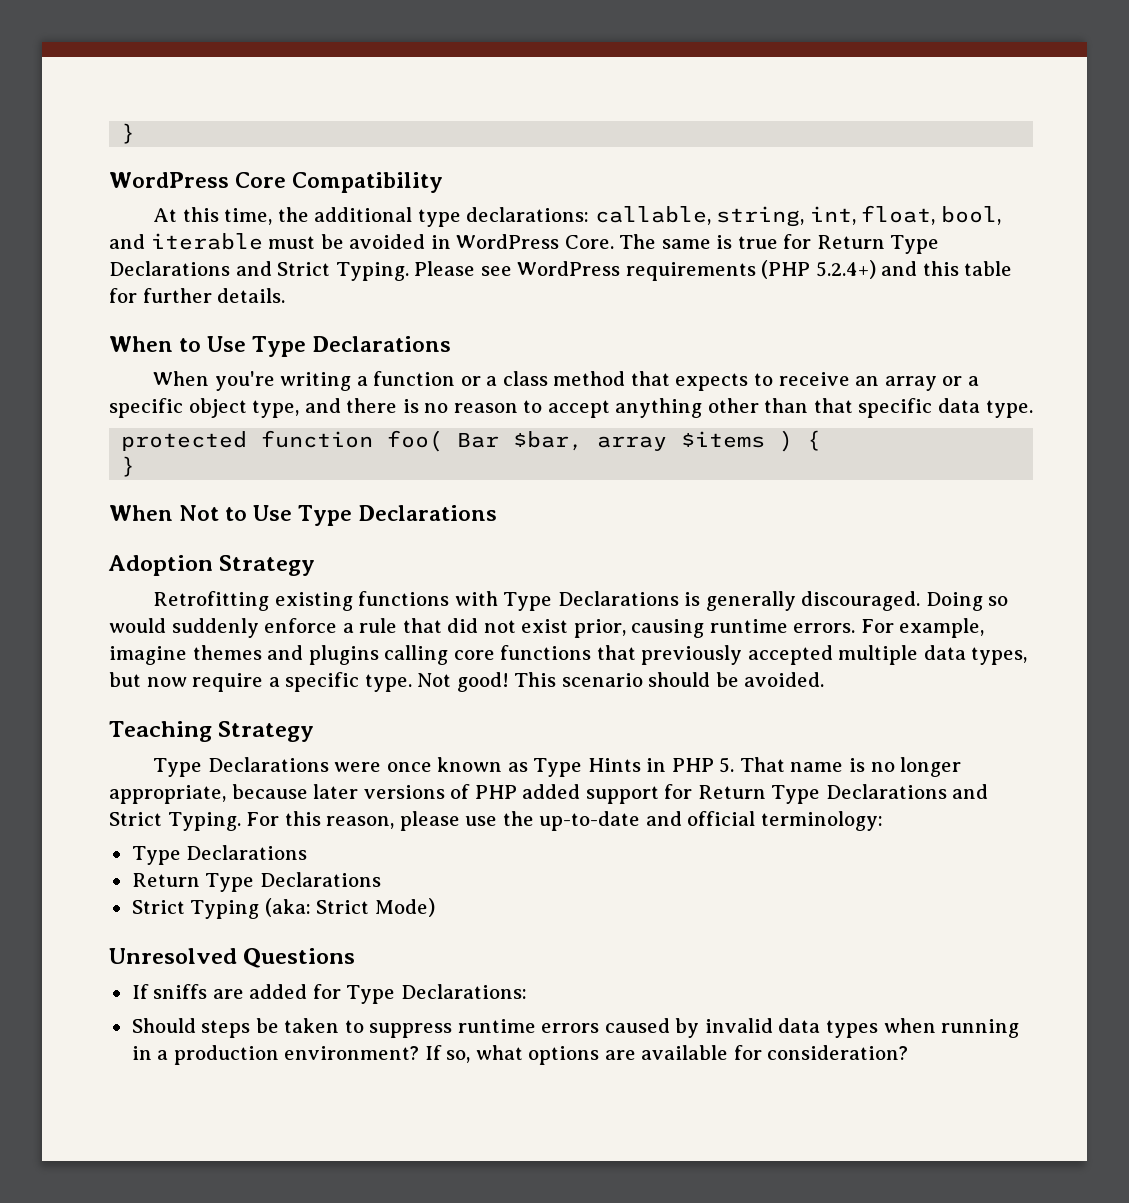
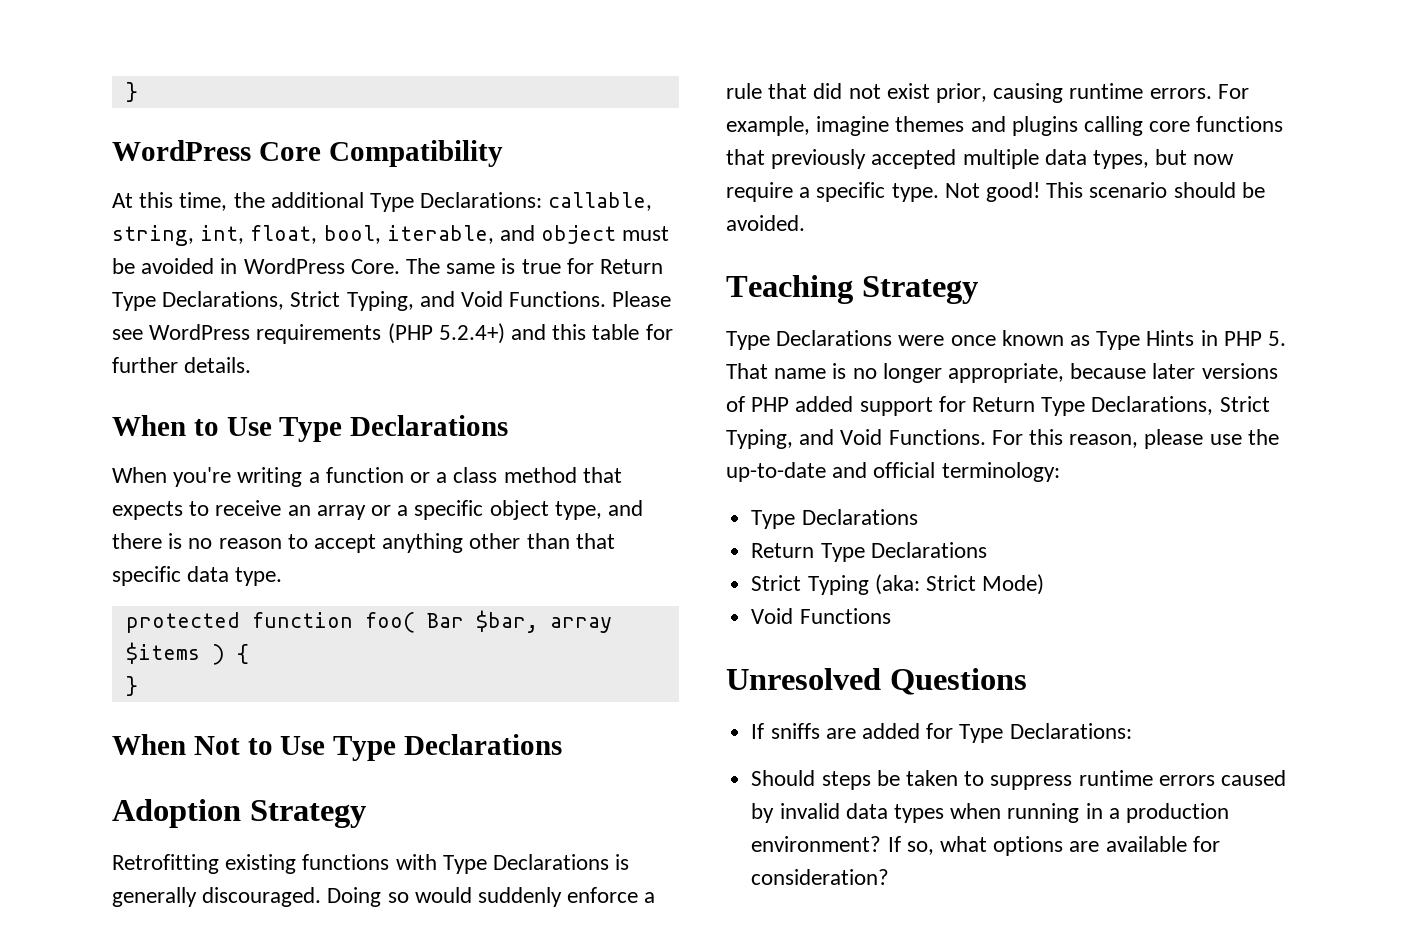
- At this time, the additional type declarations: callable, string, int, float, bool, and iterable must be avoided in WordPress Core.
+ At this time, the additional Type Declarations: callable, string, int, float, bool, iterable, and object must be avoided in WordPress Core.
- The same is true for Return Type Declarations and Strict Typing.
+ The same is true for Return Type Declarations, Strict Typing, and Void Functions.
- Type Declarations were once known as Type Hints in PHP 5. That name is no longer appropriate, because later versions of PHP added support for Return Type Declarations and Strict Typing.
+ Type Declarations were once known as Type Hints in PHP 5. That name is no longer appropriate, because later versions of PHP added support for Return Type Declarations, Strict Typing, and Void Functions.
+ Void Functions

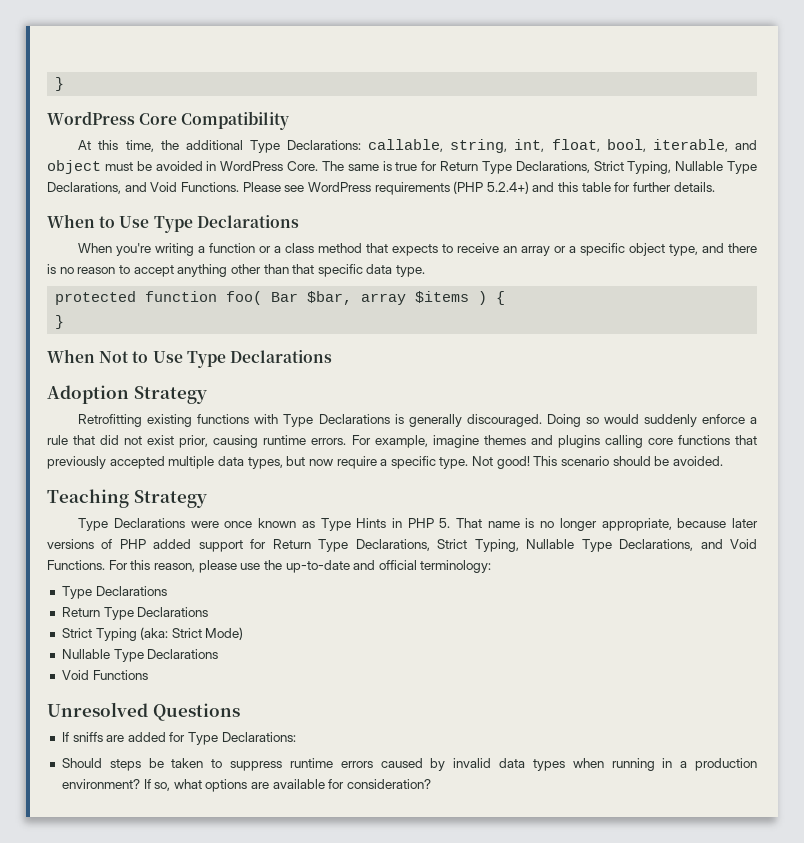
- The same is true for Return Type Declarations, Strict Typing, and Void Functions.
+ The same is true for Return Type Declarations, Strict Typing, Nullable Type Declarations, and Void Functions.
- Type Declarations were once known as Type Hints in PHP 5. That name is no longer appropriate, because later versions of PHP added support for Return Type Declarations, Strict Typing, and Void Functions.
+ Type Declarations were once known as Type Hints in PHP 5. That name is no longer appropriate, because later versions of PHP added support for Return Type Declarations, Strict Typing, Nullable Type Declarations, and Void Functions.
+ Nullable Type Declarations

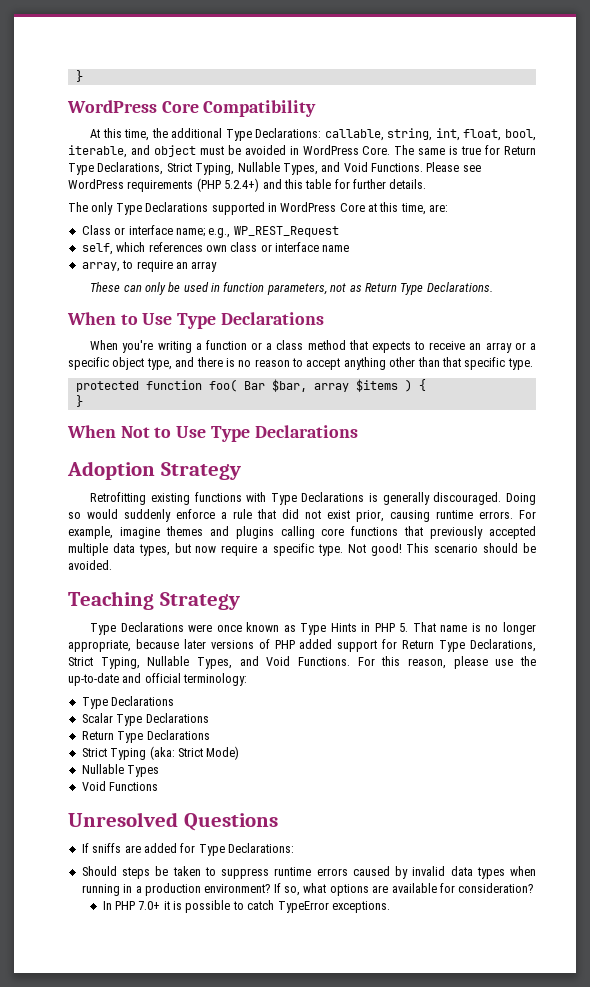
- The same is true for Return Type Declarations, Strict Typing, Nullable Type Declarations, and Void Functions.
+ The same is true for Return Type Declarations, Strict Typing, Nullable Types, and Void Functions.
+ The only Type Declarations supported in WordPress Core at this time, are:
+ Class or interface name; e.g., WP_REST_Request
+ self, which references own class or interface name
+ array, to require an array
+ These can only be used in function parameters, not as Return Type Declarations.
- When you're writing a function or a class method that expects to receive an array or a specific object type, and there is no reason to accept anything other than that specific data type.
+ When you're writing a function or a class method that expects to receive an array or a specific object type, and there is no reason to accept anything other than that specific type.
- Type Declarations were once known as Type Hints in PHP 5. That name is no longer appropriate, because later versions of PHP added support for Return Type Declarations, Strict Typing, Nullable Type Declarations, and Void Functions.
+ Type Declarations were once known as Type Hints in PHP 5. That name is no longer appropriate, because later versions of PHP added support for Return Type Declarations, Strict Typing, Nullable Types, and Void Functions.
+ Scalar Type Declarations
- Nullable Type Declarations
+ Nullable Types
+ In PHP 7.0+ it is possible to catch TypeError exceptions.

